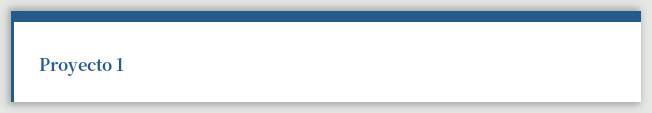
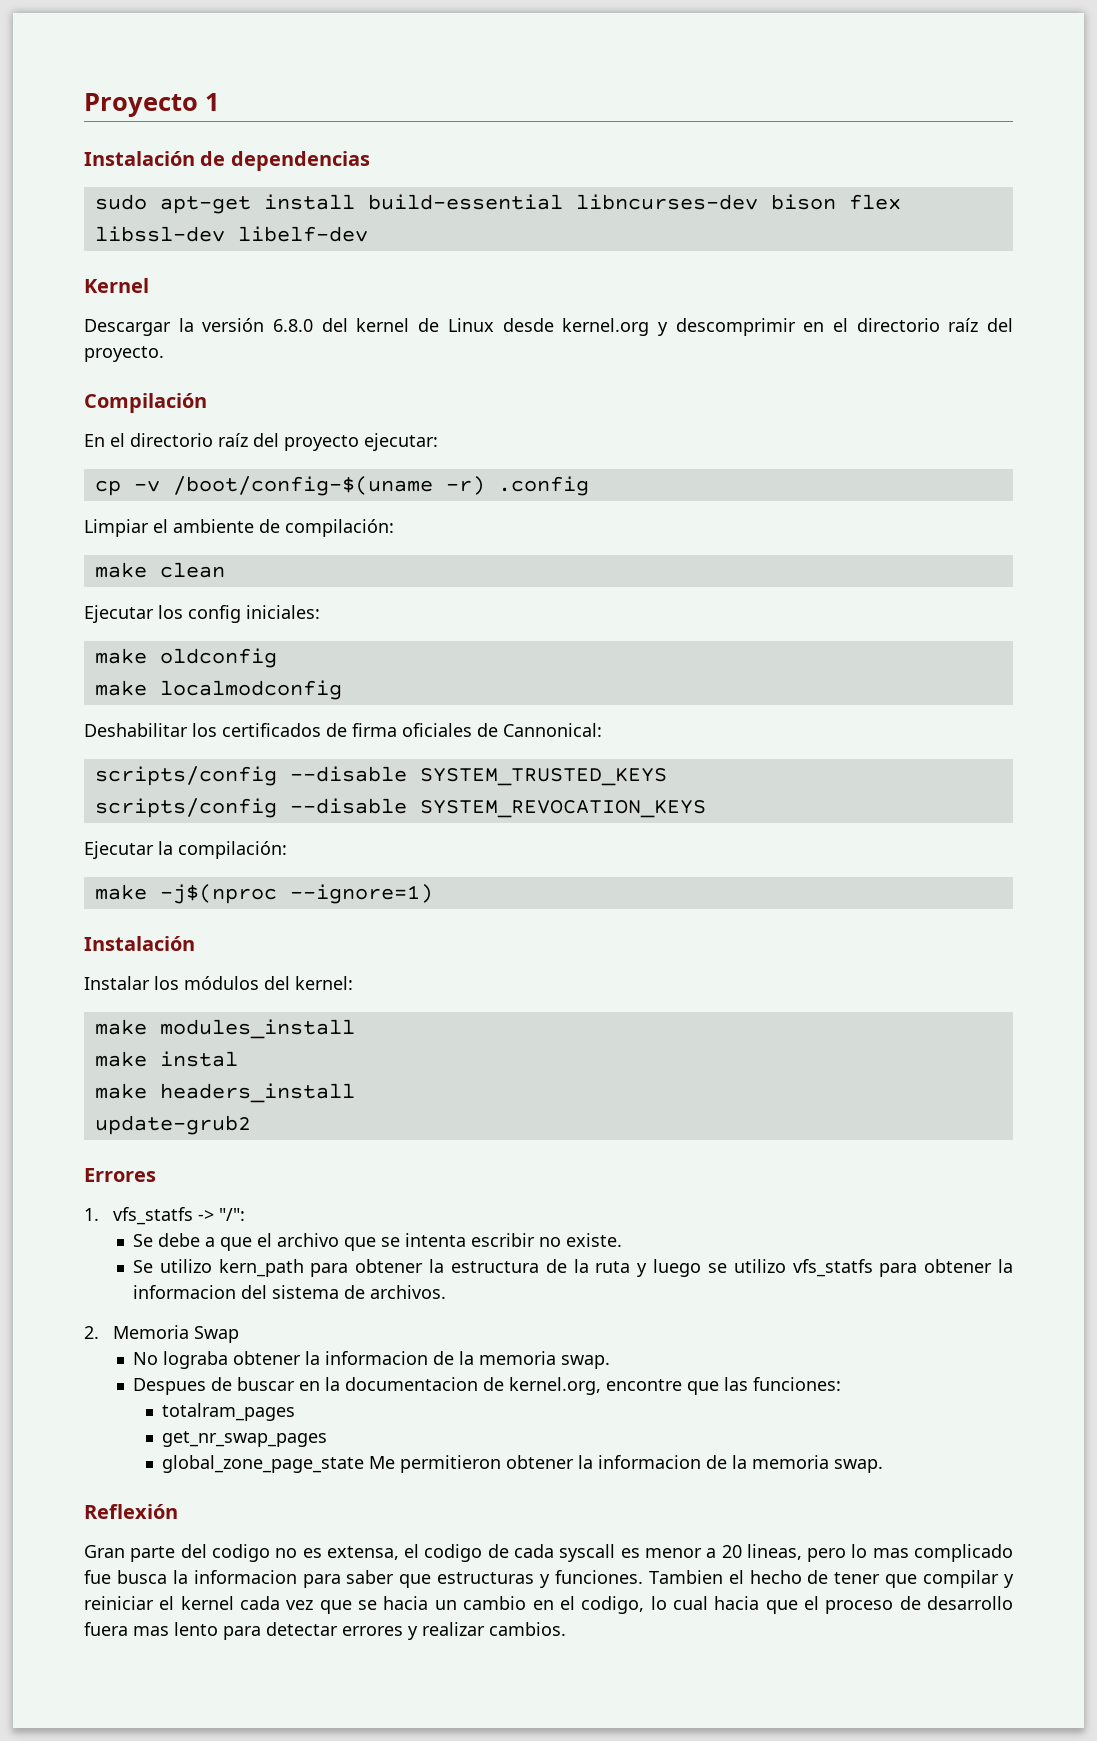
+ Instalación de dependencias
+ sudo apt-get install build-essential libncurses-dev bison flex libssl-dev libelf-dev
+ Kernel
+ Descargar la versión 6.8.0 del kernel de Linux desde kernel.org y descomprimir en el directorio raíz del proyecto.
+ Compilación
+ En el directorio raíz del proyecto ejecutar:
+ cp -v /boot/config-$(uname -r) .config
+ Limpiar el ambiente de compilación:
+ make clean
+ Ejecutar los config iniciales:
+ make oldconfig
+ make localmodconfig
+ Deshabilitar los certificados de firma oficiales de Cannonical:
+ scripts/config --disable SYSTEM_TRUSTED_KEYS
+ scripts/config --disable SYSTEM_REVOCATION_KEYS
+ Ejecutar la compilación:
+ make -j$(nproc --ignore=1)
+ Instalación
+ Instalar los módulos del kernel:
+ make modules_install
+ make instal
+ make headers_install
+ update-grub2
+ Errores
+ 1. vfs_statfs -> "/":
+ Se debe a que el archivo que se intenta escribir no existe.
+ Se utilizo kern_path para obtener la estructura de la ruta y luego se utilizo vfs_statfs para obtener la informacion del sistema de archivos.
+ 2. Memoria Swap
+ No lograba obtener la informacion de la memoria swap.
+ Despues de buscar en la documentacion de kernel.org, encontre que las funciones:
+ totalram_pages
+ get_nr_swap_pages
+ global_zone_page_state Me permitieron obtener la informacion de la memoria swap.
+ Reflexión
+ Gran parte del codigo no es extensa, el codigo de cada syscall es menor a 20 lineas, pero lo mas complicado fue busca la informacion para saber que estructuras y funciones. Tambien el hecho de tener que compilar y reiniciar el kernel cada vez que se hacia un cambio en el codigo, lo cual hacia que el proceso de desarrollo fuera mas lento para detectar errores y realizar cambios.

